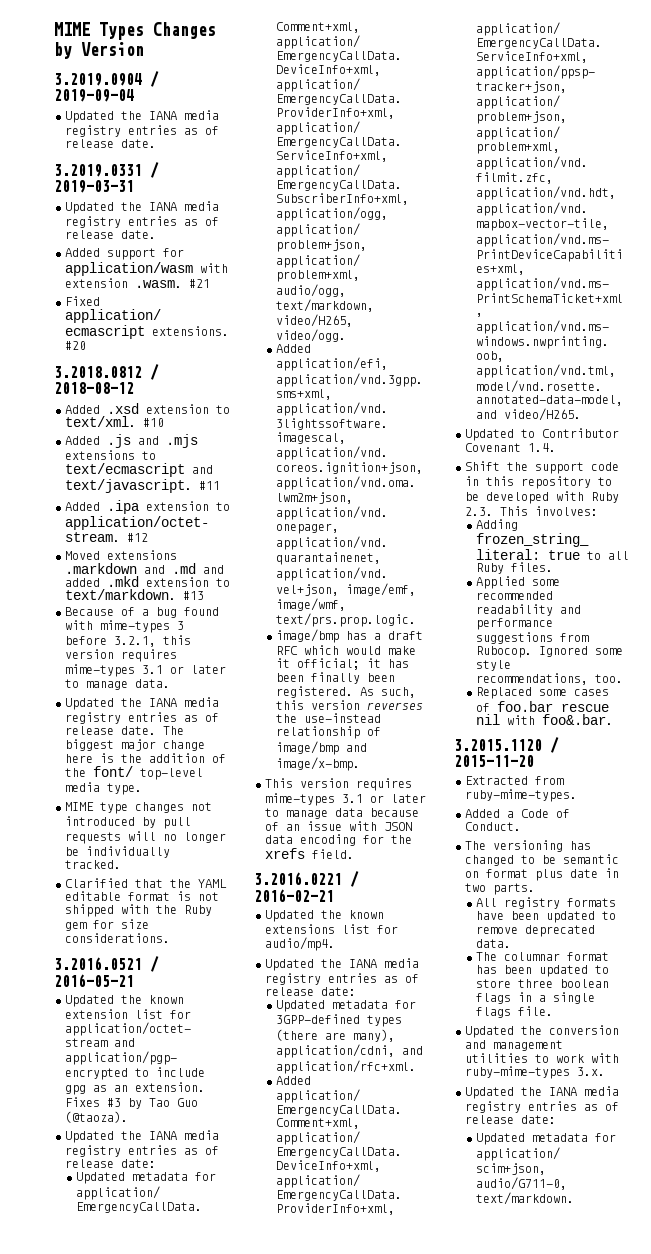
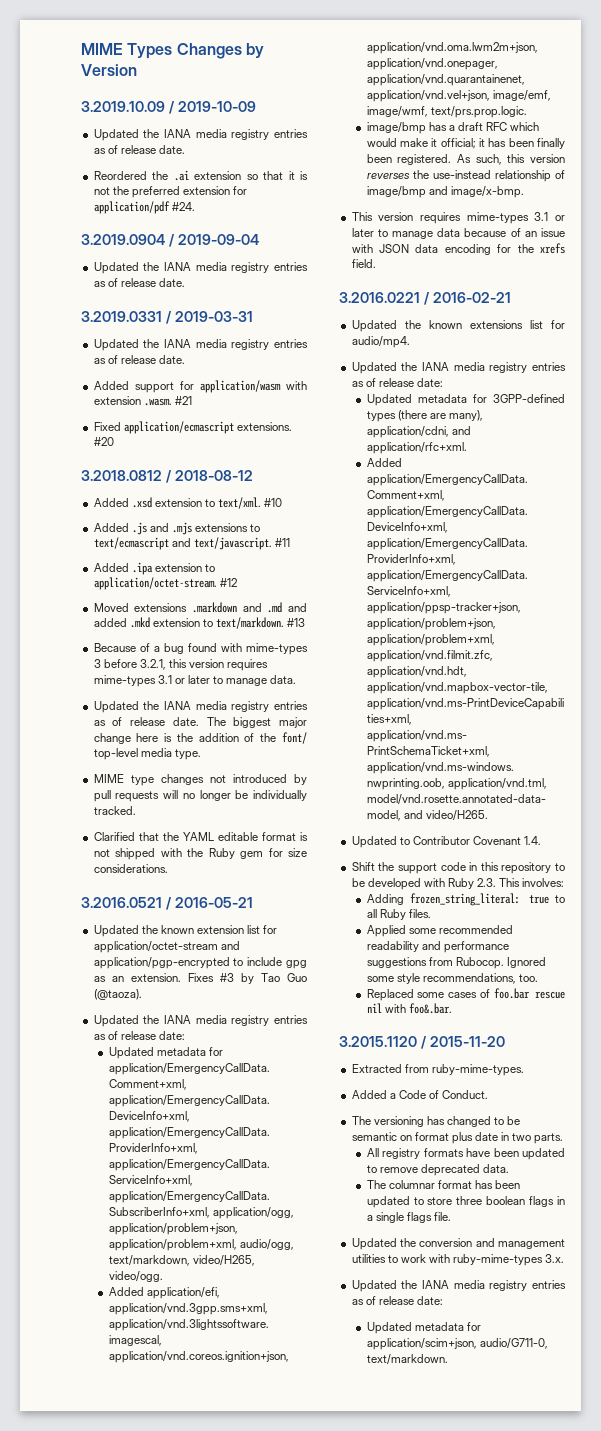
+ 3.2019.10.09 / 2019-10-09
+ Updated the IANA media registry entries as of release date.
+ Reordered the .ai extension so that it is not the preferred extension for application/pdf #24.

